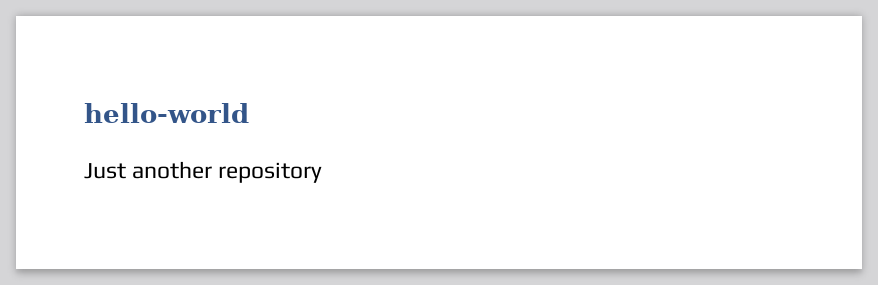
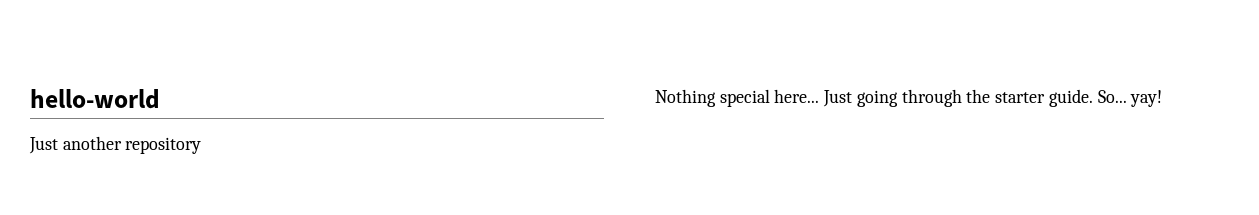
+ Nothing special here... Just going through the starter guide. So... yay!

